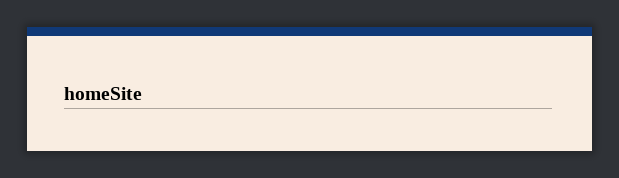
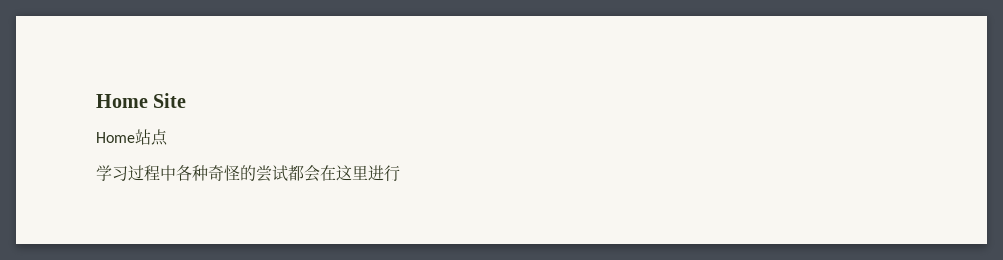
- homeSite
+ Home Site
+ Home站点
+ 学习过程中各种奇怪的尝试都会在这里进行

